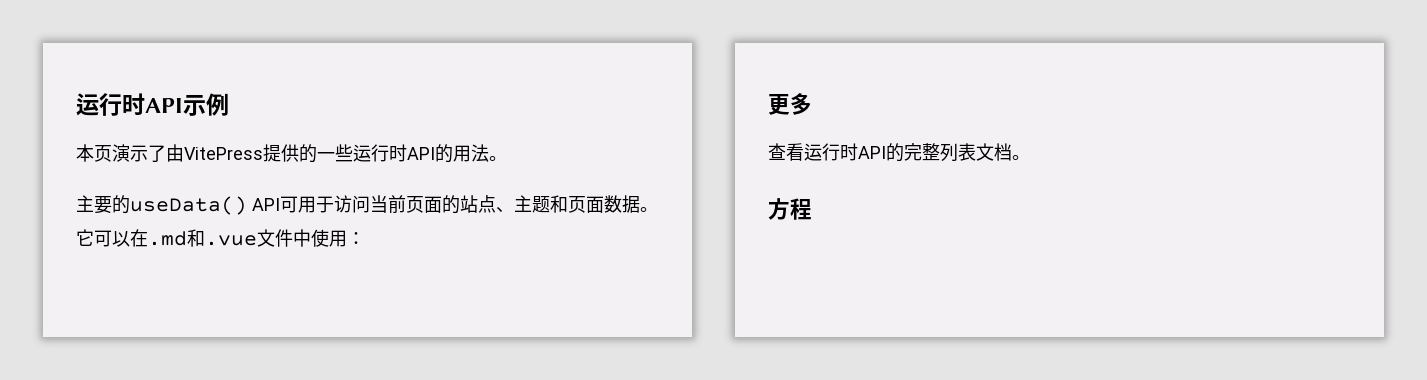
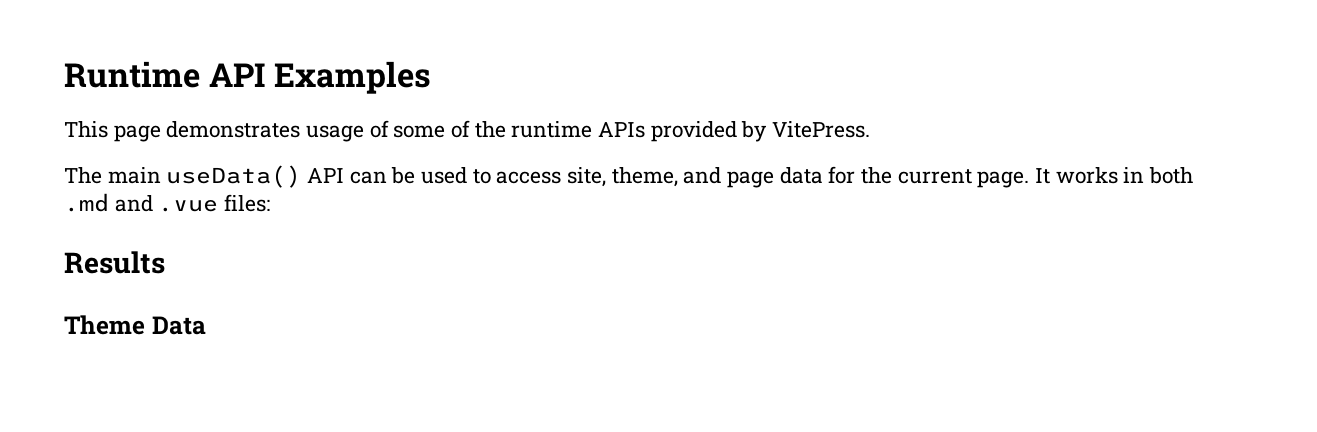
- 运行时API示例
- 本页演示了由VitePress提供的一些运行时API的用法。
- 主要的useData() API可用于访问当前页面的站点、主题和页面数据。它可以在.md和.vue文件中使用：
- 更多
- 查看运行时API的完整列表文档。
- 方程
+ Runtime API Examples
+ This page demonstrates usage of some of the runtime APIs provided by VitePress.
+ The main useData() API can be used to access site, theme, and page data for the current page. It works in both .md and .vue files:
+ Results
+ Theme Data

